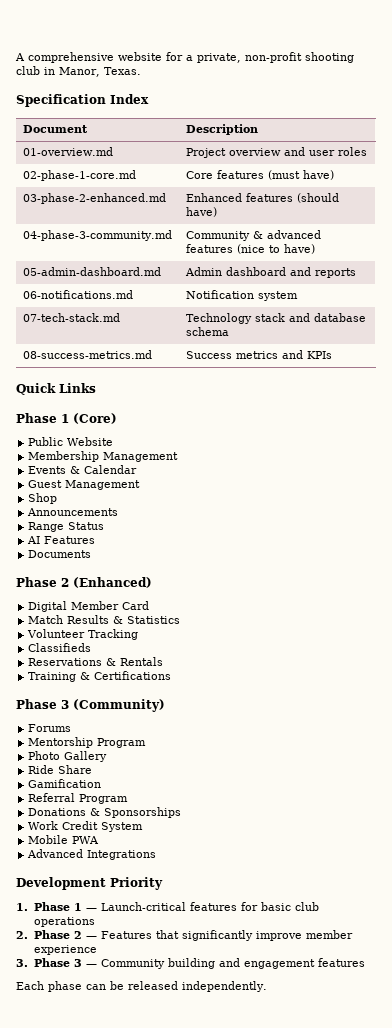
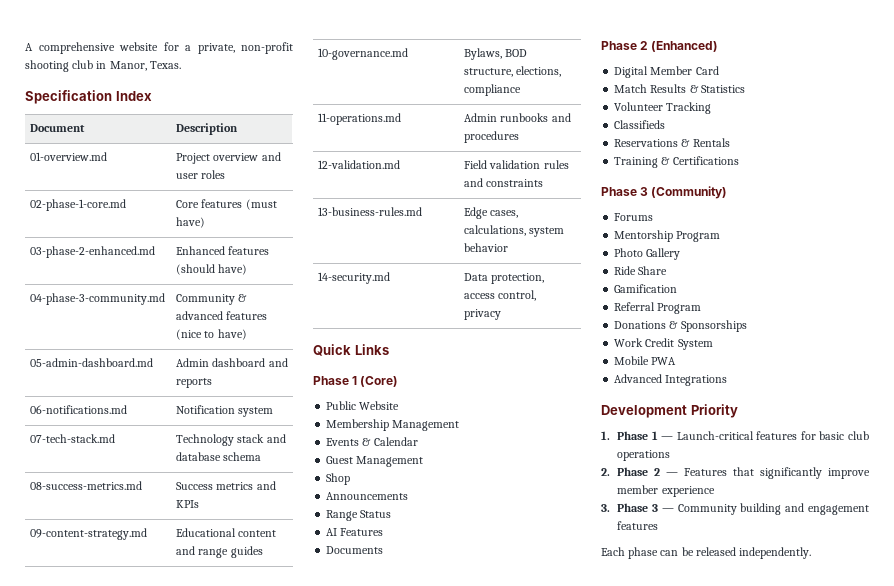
+ 09-content-strategy.md | Educational content and range guides
+ 10-governance.md | Bylaws, BOD structure, elections, compliance
+ 11-operations.md | Admin runbooks and procedures
+ 12-validation.md | Field validation rules and constraints
+ 13-business-rules.md | Edge cases, calculations, system behavior
+ 14-security.md | Data protection, access control, privacy

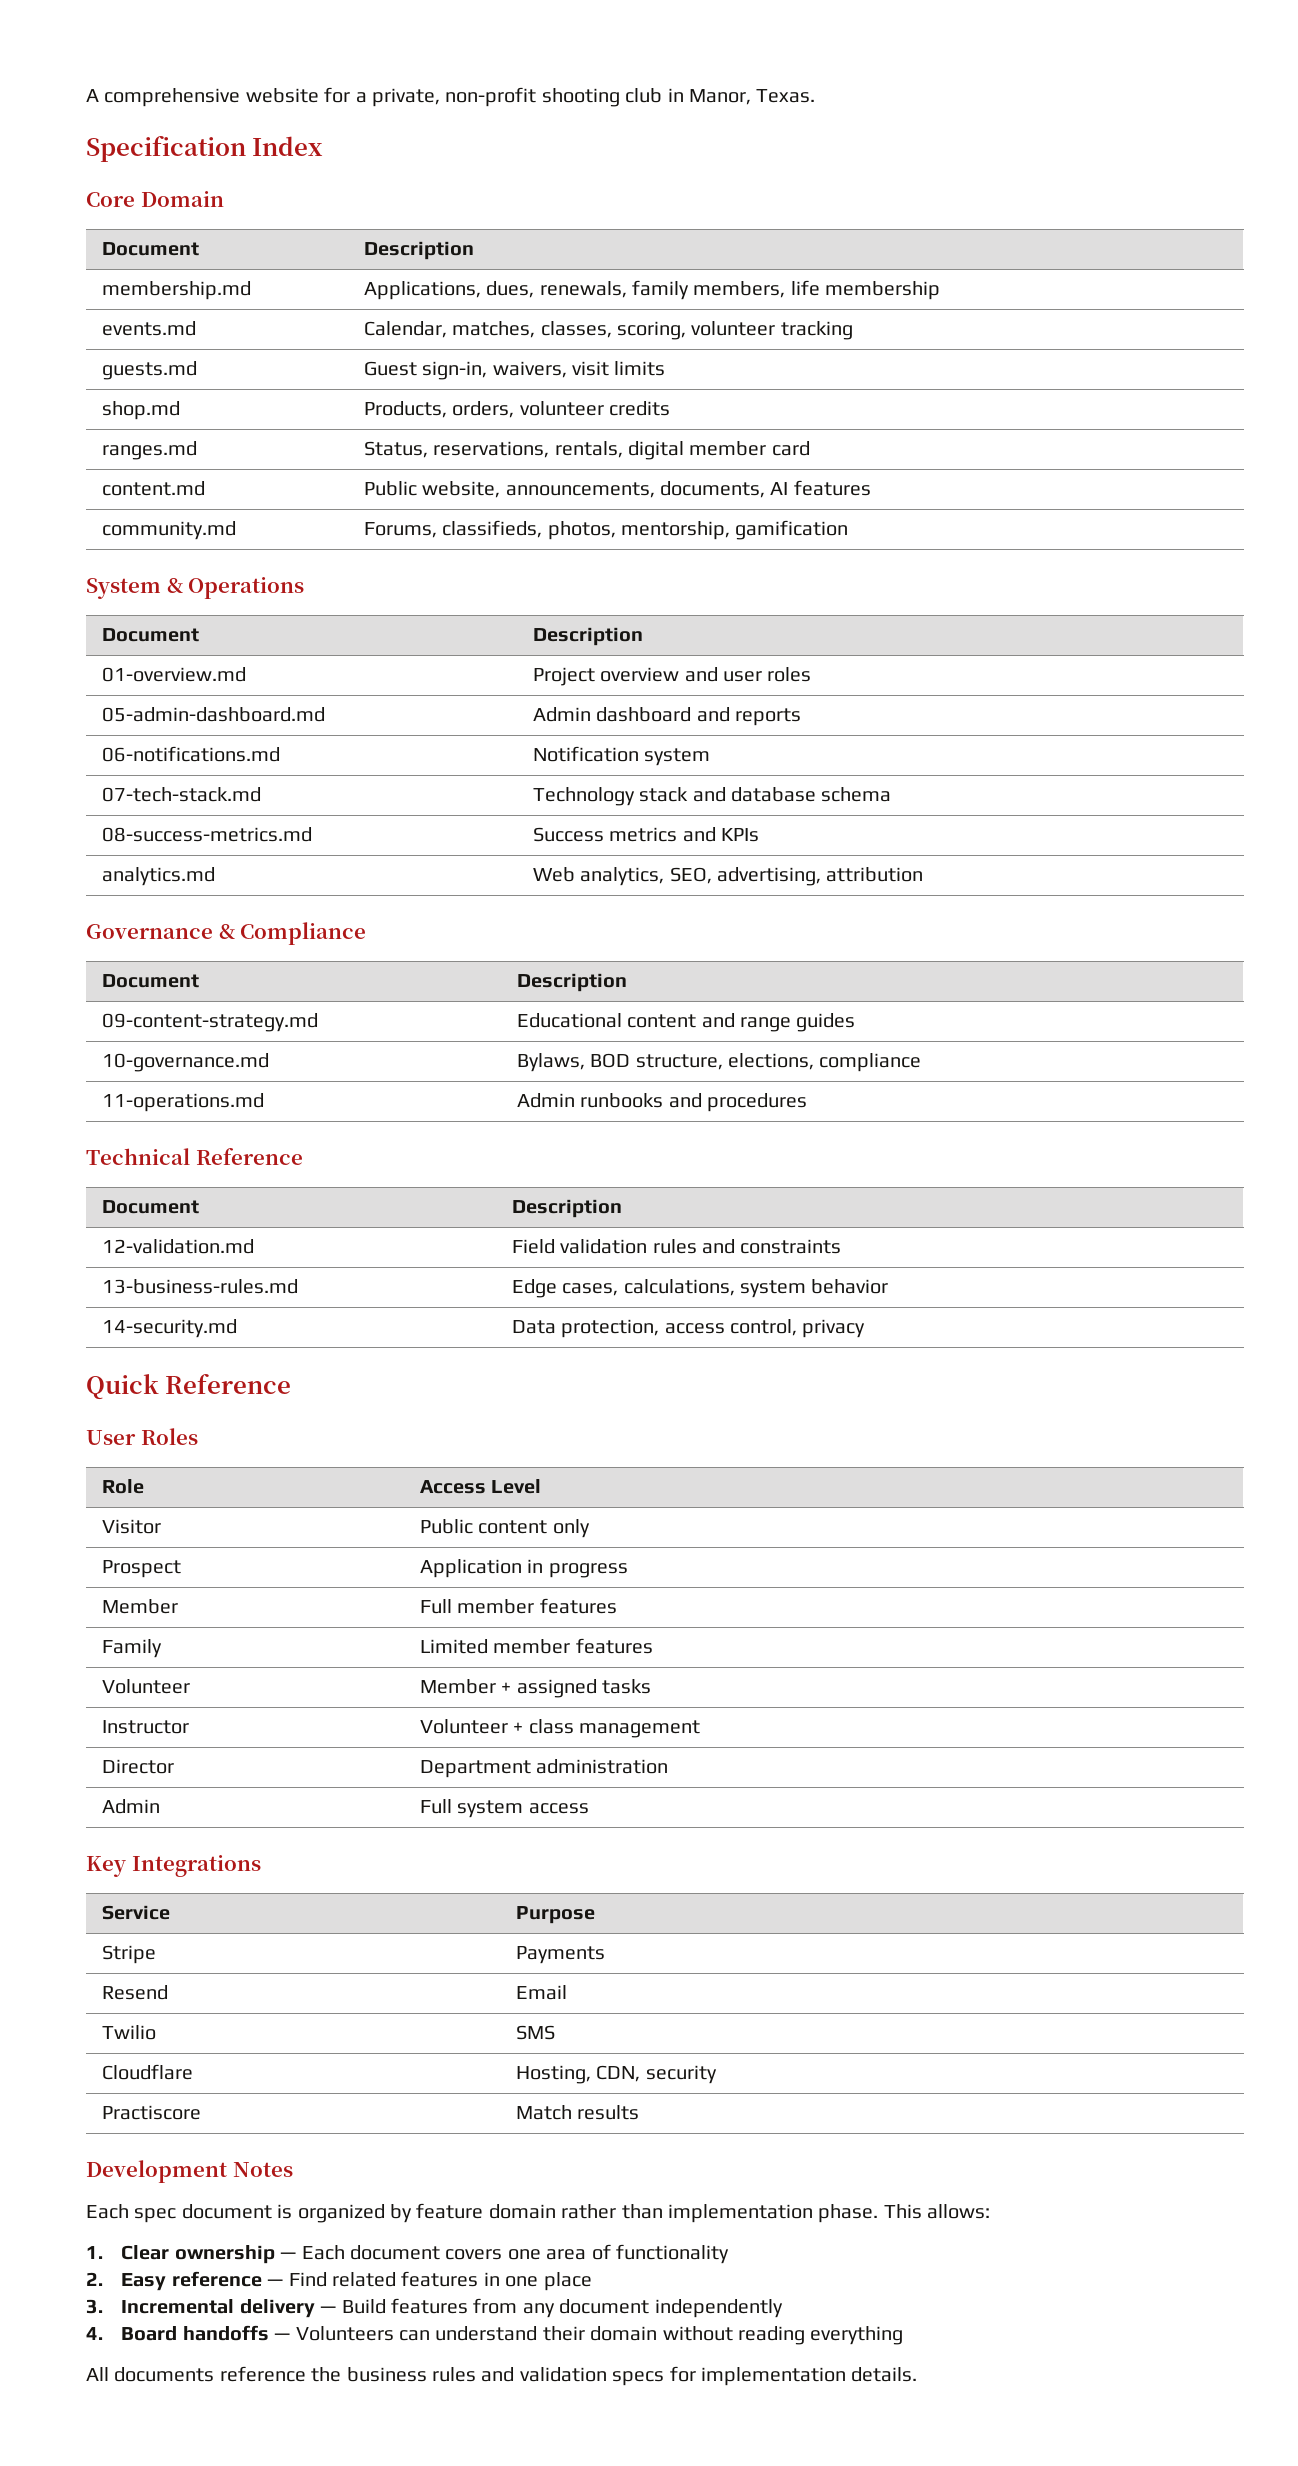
+ Core Domain
+ Document | Description
+ membership.md | Applications, dues, renewals, family members, life membership
+ events.md | Calendar, matches, classes, scoring, volunteer tracking
+ guests.md | Guest sign-in, waivers, visit limits
+ shop.md | Products, orders, volunteer credits
+ ranges.md | Status, reservations, rentals, digital member card
+ content.md | Public website, announcements, documents, AI features
+ community.md | Forums, classifieds, photos, mentorship, gamification
+ System & Operations
- 02-phase-1-core.md | Core features (must have)
- 03-phase-2-enhanced.md | Enhanced features (should have)
- 04-phase-3-community.md | Community & advanced features (nice to have)
+ analytics.md | Web analytics, SEO, advertising, attribution
+ Governance & Compliance
+ Document | Description
+ Technical Reference
+ Document | Description
- Quick Links
- Phase 1 (Core)
- Public Website
- Membership Management
- Events & Calendar
- Guest Management
- Shop
- Announcements
- Range Status
- AI Features
- Documents
- Phase 2 (Enhanced)
- Digital Member Card
- Match Results & Statistics
- Volunteer Tracking
- Classifieds
- Reservations & Rentals
- Training & Certifications
- Phase 3 (Community)
- Forums
- Mentorship Program
- Photo Gallery
- Ride Share
- Gamification
- Referral Program
- Donations & Sponsorships
- Work Credit System
- Mobile PWA
- Advanced Integrations
- Development Priority
- 1. Phase 1 — Launch-critical features for basic club operations
- 2. Phase 2 — Features that significantly improve member experience
- 3. Phase 3 — Community building and engagement features
- Each phase can be released independently.
+ Quick Reference
+ User Roles
+ Role | Access Level
+ Visitor | Public content only
+ Prospect | Application in progress
+ Member | Full member features
+ Family | Limited member features
+ Volunteer | Member + assigned tasks
+ Instructor | Volunteer + class management
+ Director | Department administration
+ Admin | Full system access
+ Key Integrations
+ Service | Purpose
+ Stripe | Payments
+ Resend | Email
+ Twilio | SMS
+ Cloudflare | Hosting, CDN, security
+ Practiscore | Match results
+ Development Notes
+ Each spec document is organized by feature domain rather than implementation phase. This allows:
+ 1. Clear ownership — Each document covers one area of functionality
+ 2. Easy reference — Find related features in one place
+ 3. Incremental delivery — Build features from any document independently
+ 4. Board handoffs — Volunteers can understand their domain without reading everything
+ All documents reference the business rules and validation specs for implementation details.

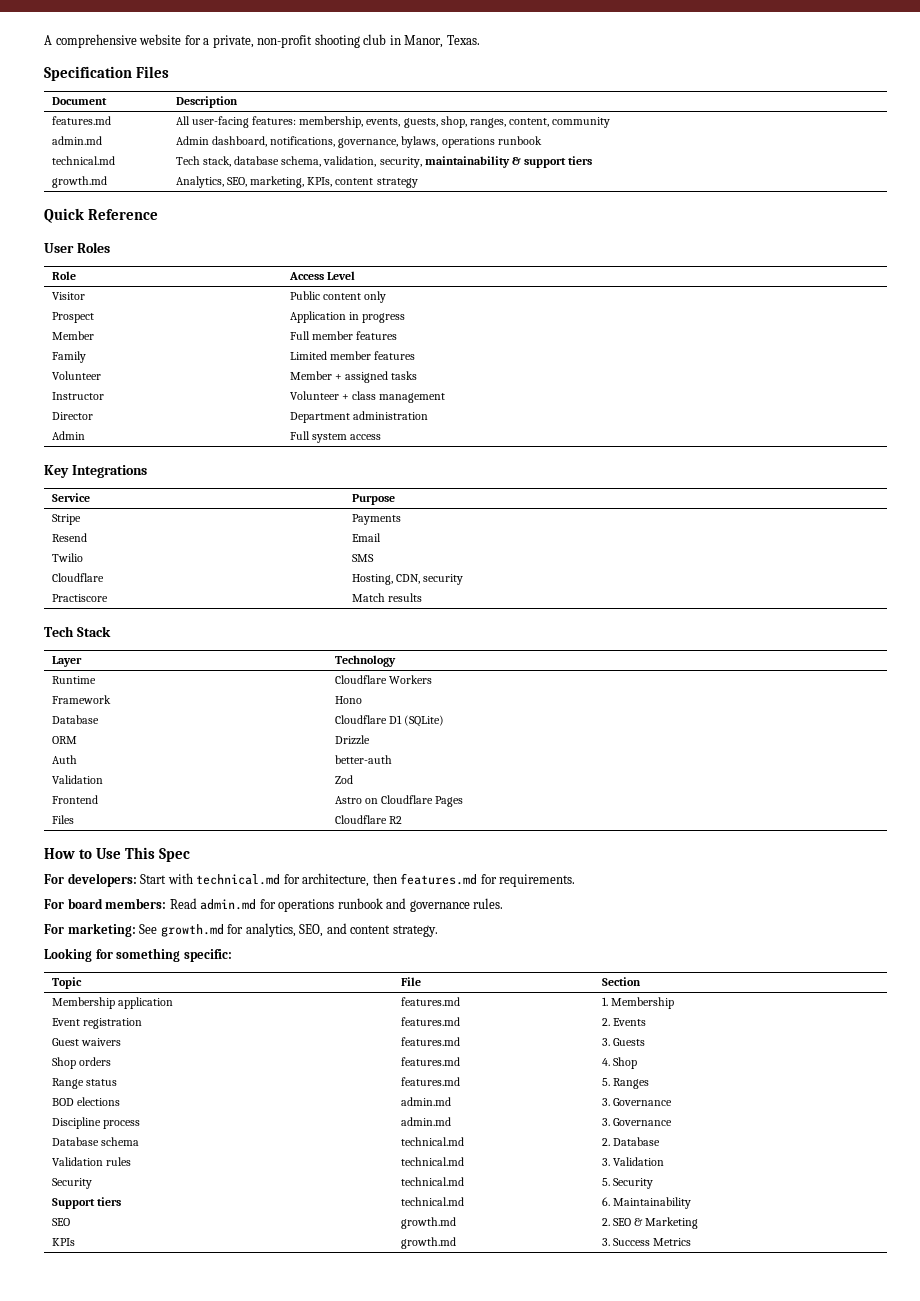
- Specification Index
- Core Domain
+ Specification Files
  Document | Description
- membership.md | Applications, dues, renewals, family members, life membership
- events.md | Calendar, matches, classes, scoring, volunteer tracking
- guests.md | Guest sign-in, waivers, visit limits
- shop.md | Products, orders, volunteer credits
- ranges.md | Status, reservations, rentals, digital member card
- content.md | Public website, announcements, documents, AI features
- community.md | Forums, classifieds, photos, mentorship, gamification
- System & Operations
- Document | Description
- 01-overview.md | Project overview and user roles
- 05-admin-dashboard.md | Admin dashboard and reports
- 06-notifications.md | Notification system
- 07-tech-stack.md | Technology stack and database schema
- 08-success-metrics.md | Success metrics and KPIs
- analytics.md | Web analytics, SEO, advertising, attribution
- Governance & Compliance
- Document | Description
- 09-content-strategy.md | Educational content and range guides
- 10-governance.md | Bylaws, BOD structure, elections, compliance
- 11-operations.md | Admin runbooks and procedures
- Technical Reference
- Document | Description
- 12-validation.md | Field validation rules and constraints
- 13-business-rules.md | Edge cases, calculations, system behavior
- 14-security.md | Data protection, access control, privacy
+ features.md | All user-facing features: membership, events, guests, shop, ranges, content, community
+ admin.md | Admin dashboard, notifications, governance, bylaws, operations runbook
+ technical.md | Tech stack, database schema, validation, security, maintainability & support tiers
+ growth.md | Analytics, SEO, marketing, KPIs, content strategy
- Development Notes
- Each spec document is organized by feature domain rather than implementation phase. This allows:
- 1. Clear ownership — Each document covers one area of functionality
- 2. Easy reference — Find related features in one place
- 3. Incremental delivery — Build features from any document independently
- 4. Board handoffs — Volunteers can understand their domain without reading everything
- All documents reference the business rules and validation specs for implementation details.
+ Tech Stack
+ Layer | Technology
+ Runtime | Cloudflare Workers
+ Framework | Hono
+ Database | Cloudflare D1 (SQLite)
+ ORM | Drizzle
+ Auth | better-auth
+ Validation | Zod
+ Frontend | Astro on Cloudflare Pages
+ Files | Cloudflare R2
+ How to Use This Spec
+ For developers: Start with technical.md for architecture, then features.md for requirements.
+ For board members: Read admin.md for operations runbook and governance rules.
+ For marketing: See growth.md for analytics, SEO, and content strategy.
+ Looking for something specific:
+ Topic | File | Section
+ Membership application | features.md | 1. Membership
+ Event registration | features.md | 2. Events
+ Guest waivers | features.md | 3. Guests
+ Shop orders | features.md | 4. Shop
+ Range status | features.md | 5. Ranges
+ BOD elections | admin.md | 3. Governance
+ Discipline process | admin.md | 3. Governance
+ Database schema | technical.md | 2. Database
+ Validation rules | technical.md | 3. Validation
+ Security | technical.md | 5. Security
+ Support tiers | technical.md | 6. Maintainability
+ SEO | growth.md | 2. SEO & Marketing
+ KPIs | growth.md | 3. Success Metrics

